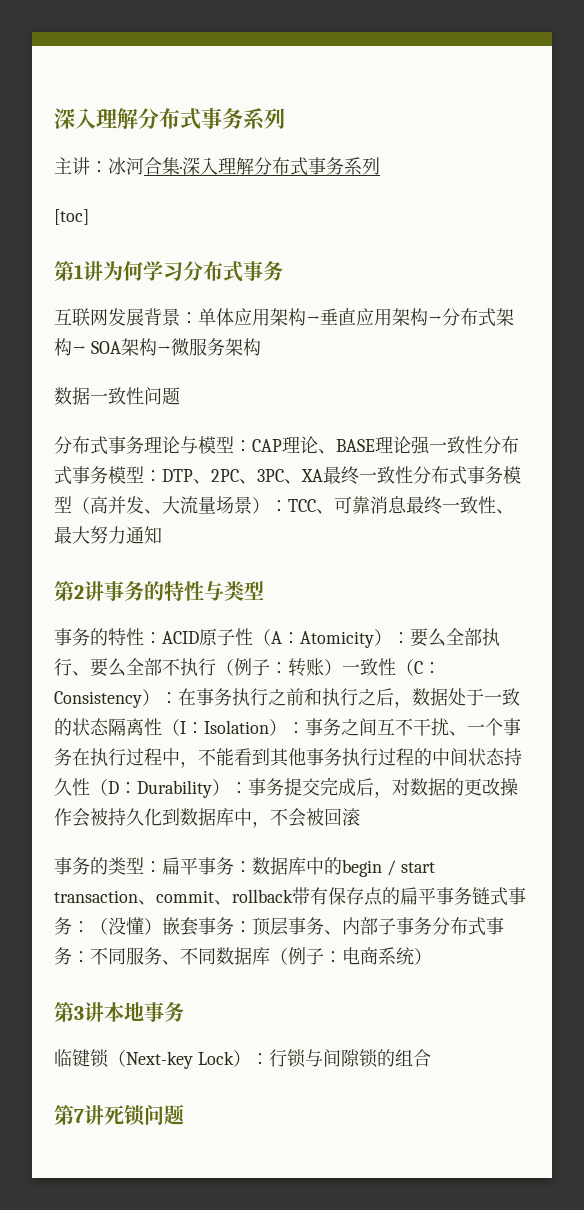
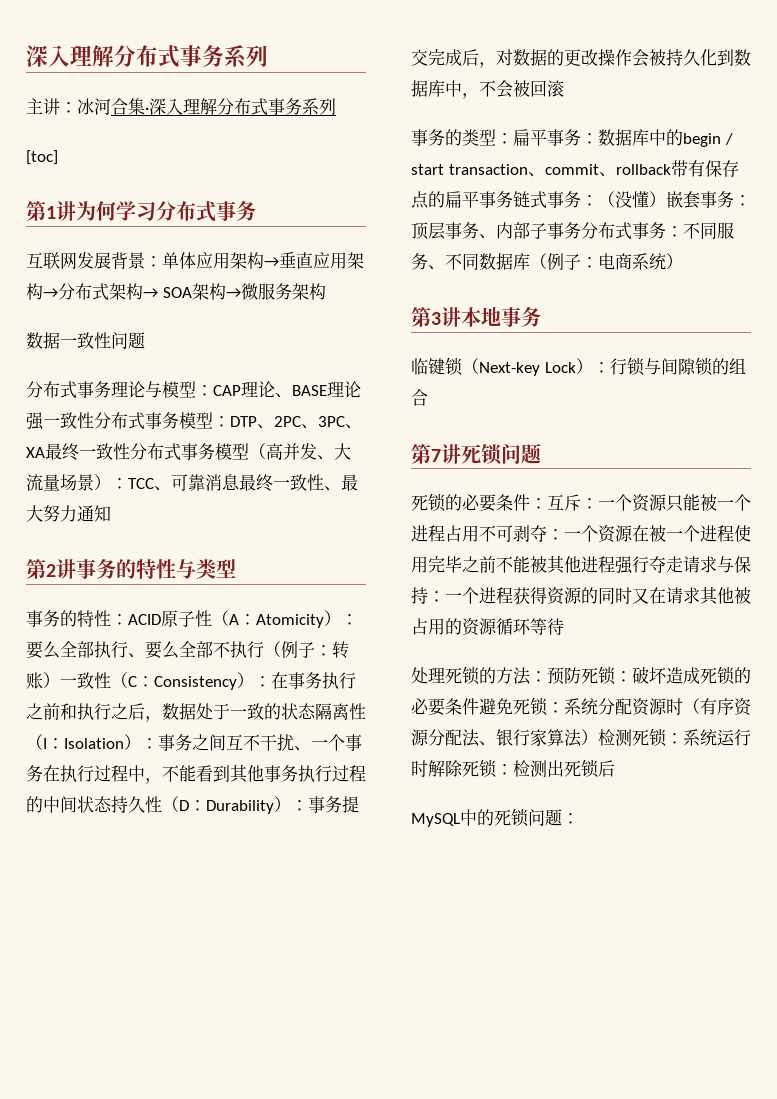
+ 死锁的必要条件：互斥：一个资源只能被一个进程占用不可剥夺：一个资源在被一个进程使用完毕之前不能被其他进程强行夺走请求与保持：一个进程获得资源的同时又在请求其他被占用的资源循环等待
+ 处理死锁的方法：预防死锁：破坏造成死锁的必要条件避免死锁：系统分配资源时（有序资源分配法、银行家算法）检测死锁：系统运行时解除死锁：检测出死锁后
+ MySQL中的死锁问题：

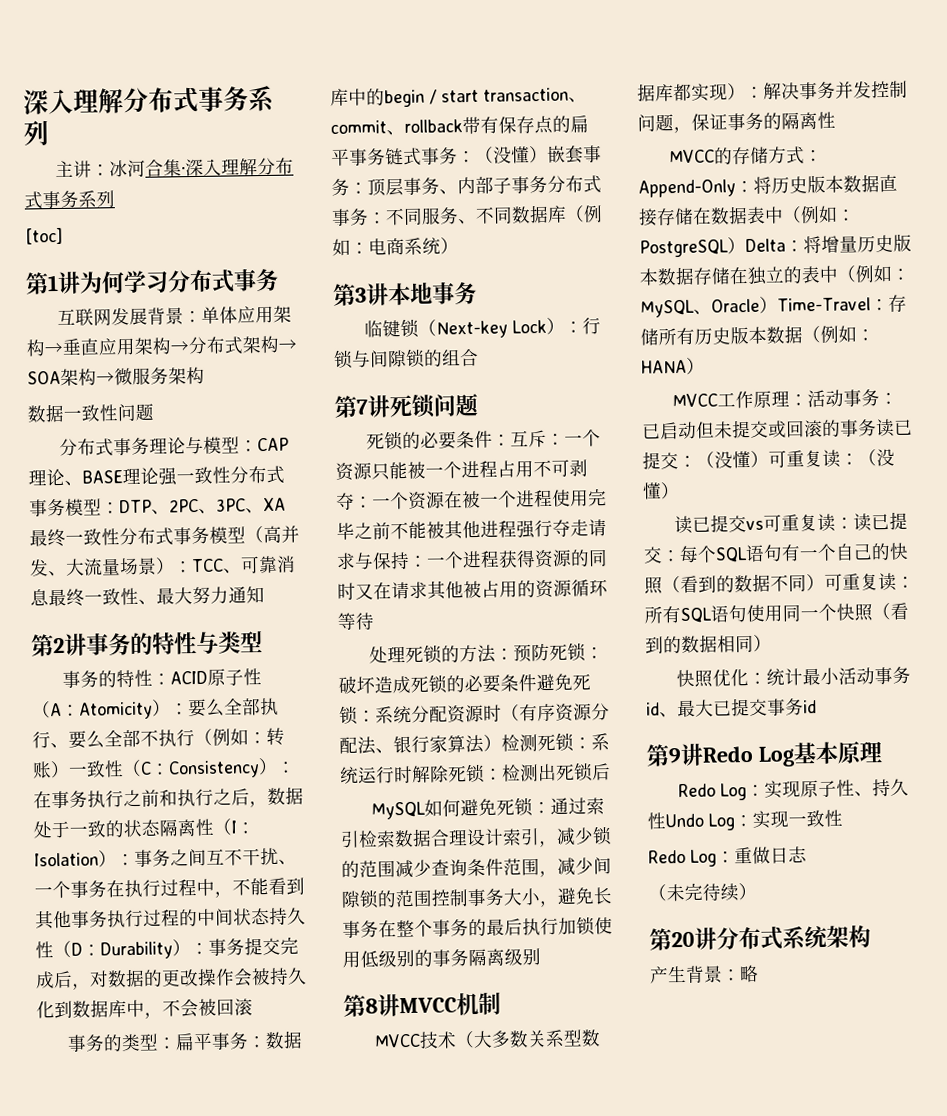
- 要么全部执行、要么全部不执行（例子：
+ 要么全部执行、要么全部不执行（例如：
- 事务的类型：扁平事务：数据库中的begin / start transaction、commit、rollback带有保存点的扁平事务链式事务：（没懂）嵌套事务：顶层事务、内部子事务分布式事务：不同服务、不同数据库（例子：电商系统）
+ 事务的类型：扁平事务：数据库中的begin / start transaction、commit、rollback带有保存点的扁平事务链式事务：（没懂）嵌套事务：顶层事务、内部子事务分布式事务：不同服务、不同数据库（例如：电商系统）
- MySQL中的死锁问题：
+ MySQL如何避免死锁：通过索引检索数据合理设计索引，减少锁的范围减少查询条件范围，减少间隙锁的范围控制事务大小，避免长事务在整个事务的最后执行加锁使用低级别的事务隔离级别
+ 第8讲MVCC机制
+ MVCC技术（大多数关系型数据库都实现）：解决事务并发控制问题，保证事务的隔离性
+ MVCC的存储方式：Append-Only：将历史版本数据直接存储在数据表中（例如：PostgreSQL）Delta：将增量历史版本数据存储在独立的表中（例如：MySQL、Oracle）Time-Travel：存储所有历史版本数据（例如：HANA）
+ MVCC工作原理：活动事务：已启动但未提交或回滚的事务读已提交：（没懂）可重复读：（没懂）
+ 读已提交vs可重复读：读已提交：每个SQL语句有一个自己的快照（看到的数据不同）可重复读：所有SQL语句使用同一个快照（看到的数据相同）
+ 快照优化：统计最小活动事务id、最大已提交事务id
+ 第9讲Redo Log基本原理
+ Redo Log：实现原子性、持久性Undo Log：实现一致性
+ Redo Log：重做日志
+ （未完待续）
+ 第20讲分布式系统架构
+ 产生背景：略

